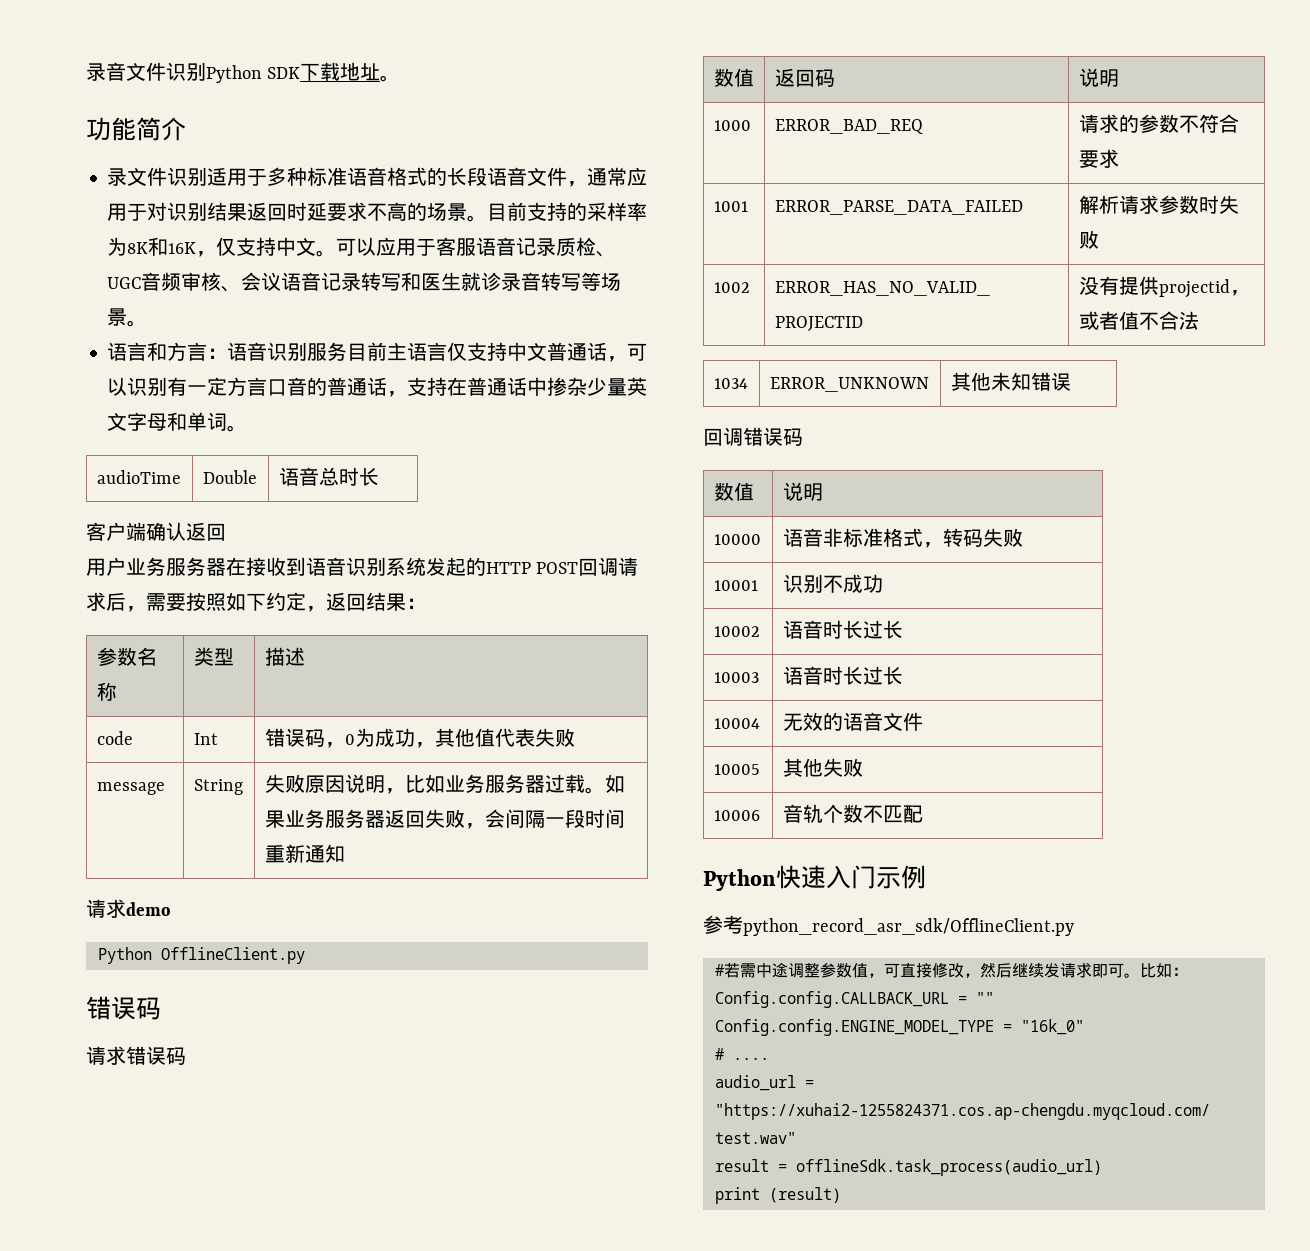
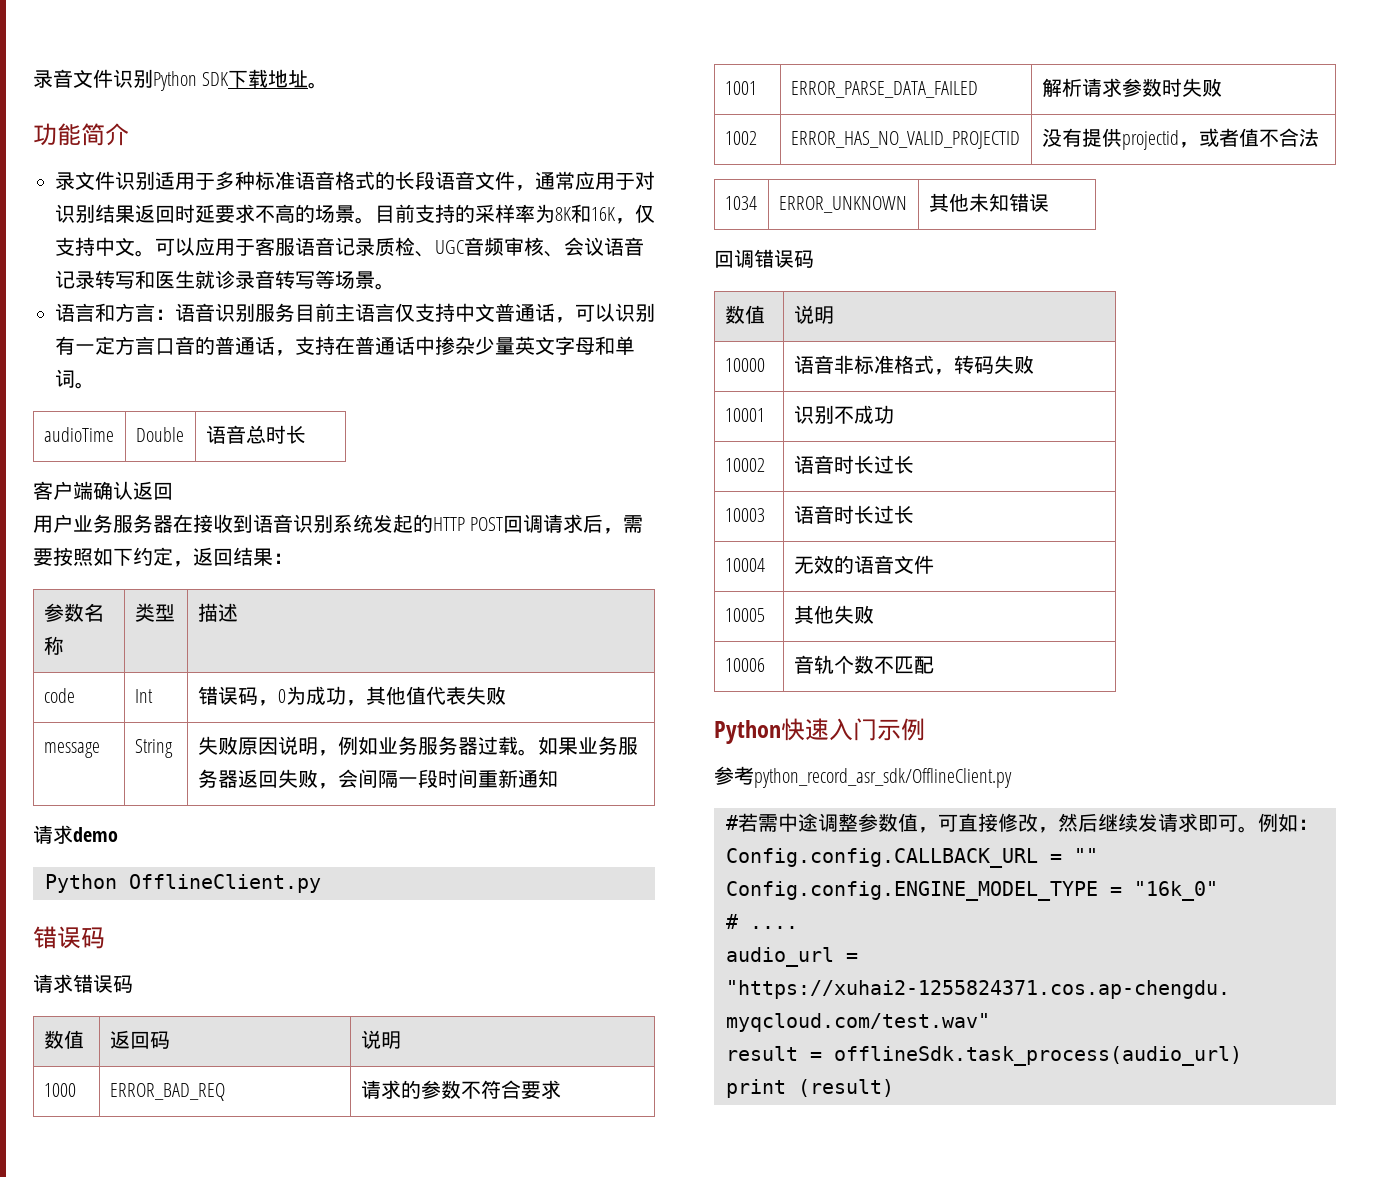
- message | String | 失败原因说明，比如业务服务器过载。如果业务服务器返回失败，会间隔一段时间重新通知
+ message | String | 失败原因说明，例如业务服务器过载。如果业务服务器返回失败，会间隔一段时间重新通知
- 比如：
+ 例如：

